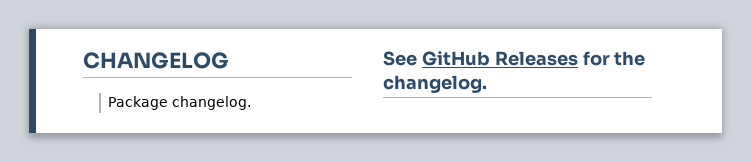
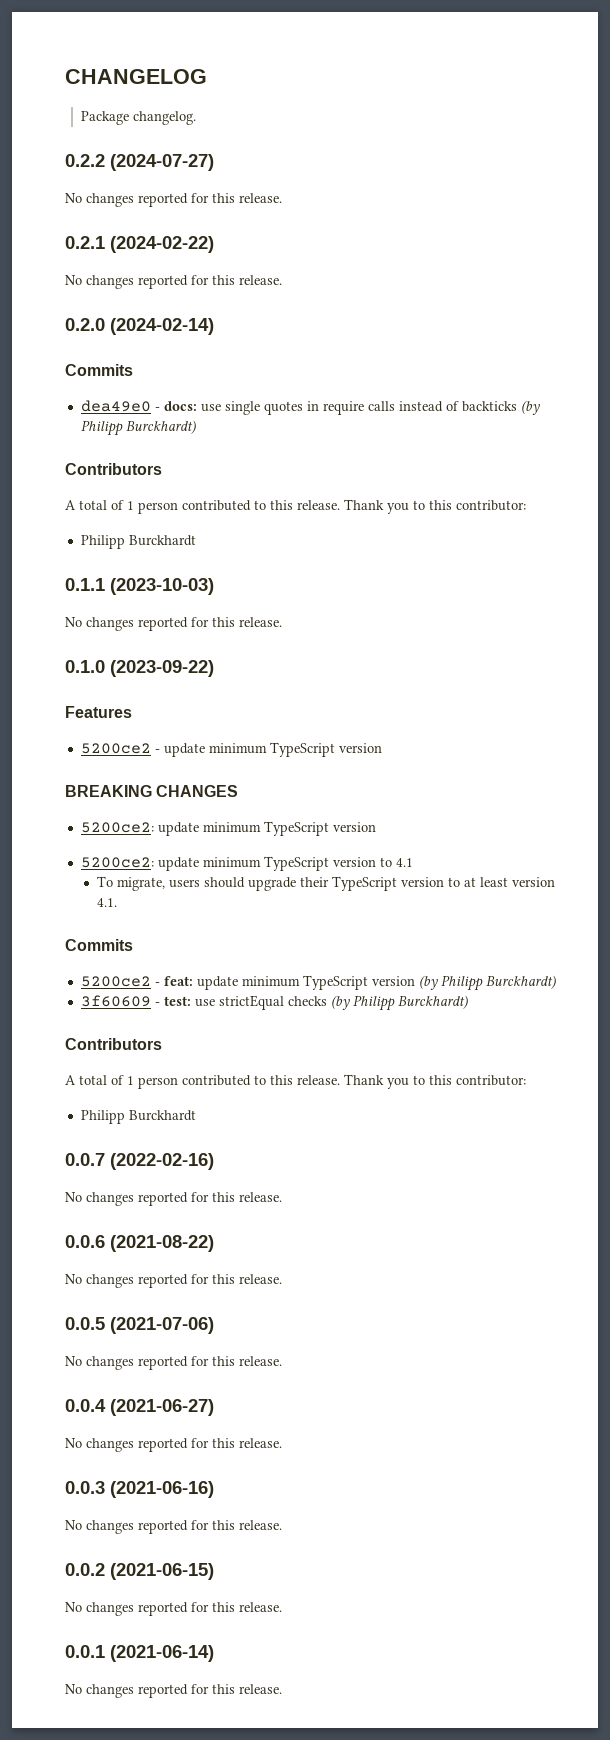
- See GitHub Releases for the changelog.
+ 0.2.2 (2024-07-27)
+ No changes reported for this release.
+ 0.2.1 (2024-02-22)
+ No changes reported for this release.
+ 0.2.0 (2024-02-14)
+ Commits
+ dea49e0 - docs: use single quotes in require calls instead of backticks (by Philipp Burckhardt)
+ Contributors
+ A total of 1 person contributed to this release. Thank you to this contributor:
+ Philipp Burckhardt
+ 0.1.1 (2023-10-03)
+ No changes reported for this release.
+ 0.1.0 (2023-09-22)
+ Features
+ 5200ce2 - update minimum TypeScript version
+ BREAKING CHANGES
+ 5200ce2: update minimum TypeScript version
+ 5200ce2: update minimum TypeScript version to 4.1
+ To migrate, users should upgrade their TypeScript version to at least version 4.1.
+ Commits
+ 5200ce2 - feat: update minimum TypeScript version (by Philipp Burckhardt)
+ 3f60609 - test: use strictEqual checks (by Philipp Burckhardt)
+ Contributors
+ A total of 1 person contributed to this release. Thank you to this contributor:
+ Philipp Burckhardt
+ 0.0.7 (2022-02-16)
+ No changes reported for this release.
+ 0.0.6 (2021-08-22)
+ No changes reported for this release.
+ 0.0.5 (2021-07-06)
+ No changes reported for this release.
+ 0.0.4 (2021-06-27)
+ No changes reported for this release.
+ 0.0.3 (2021-06-16)
+ No changes reported for this release.
+ 0.0.2 (2021-06-15)
+ No changes reported for this release.
+ 0.0.1 (2021-06-14)
+ No changes reported for this release.

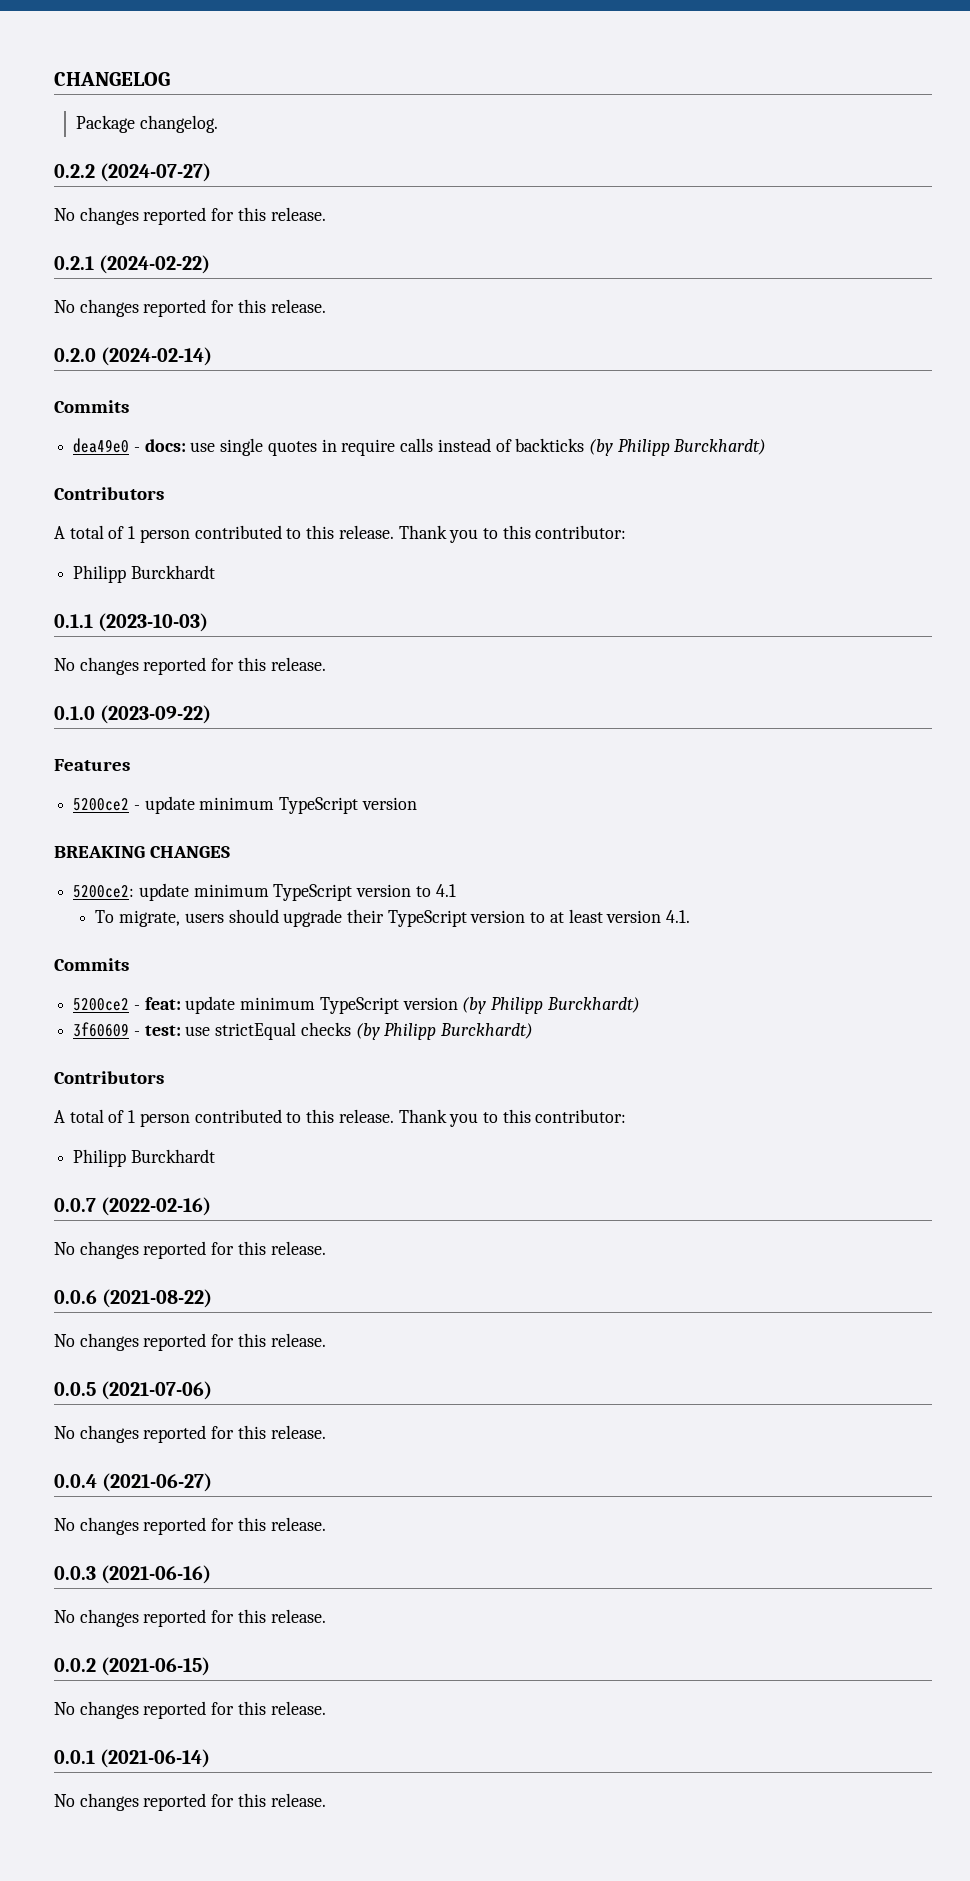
  BREAKING CHANGES
- 5200ce2: update minimum TypeScript version

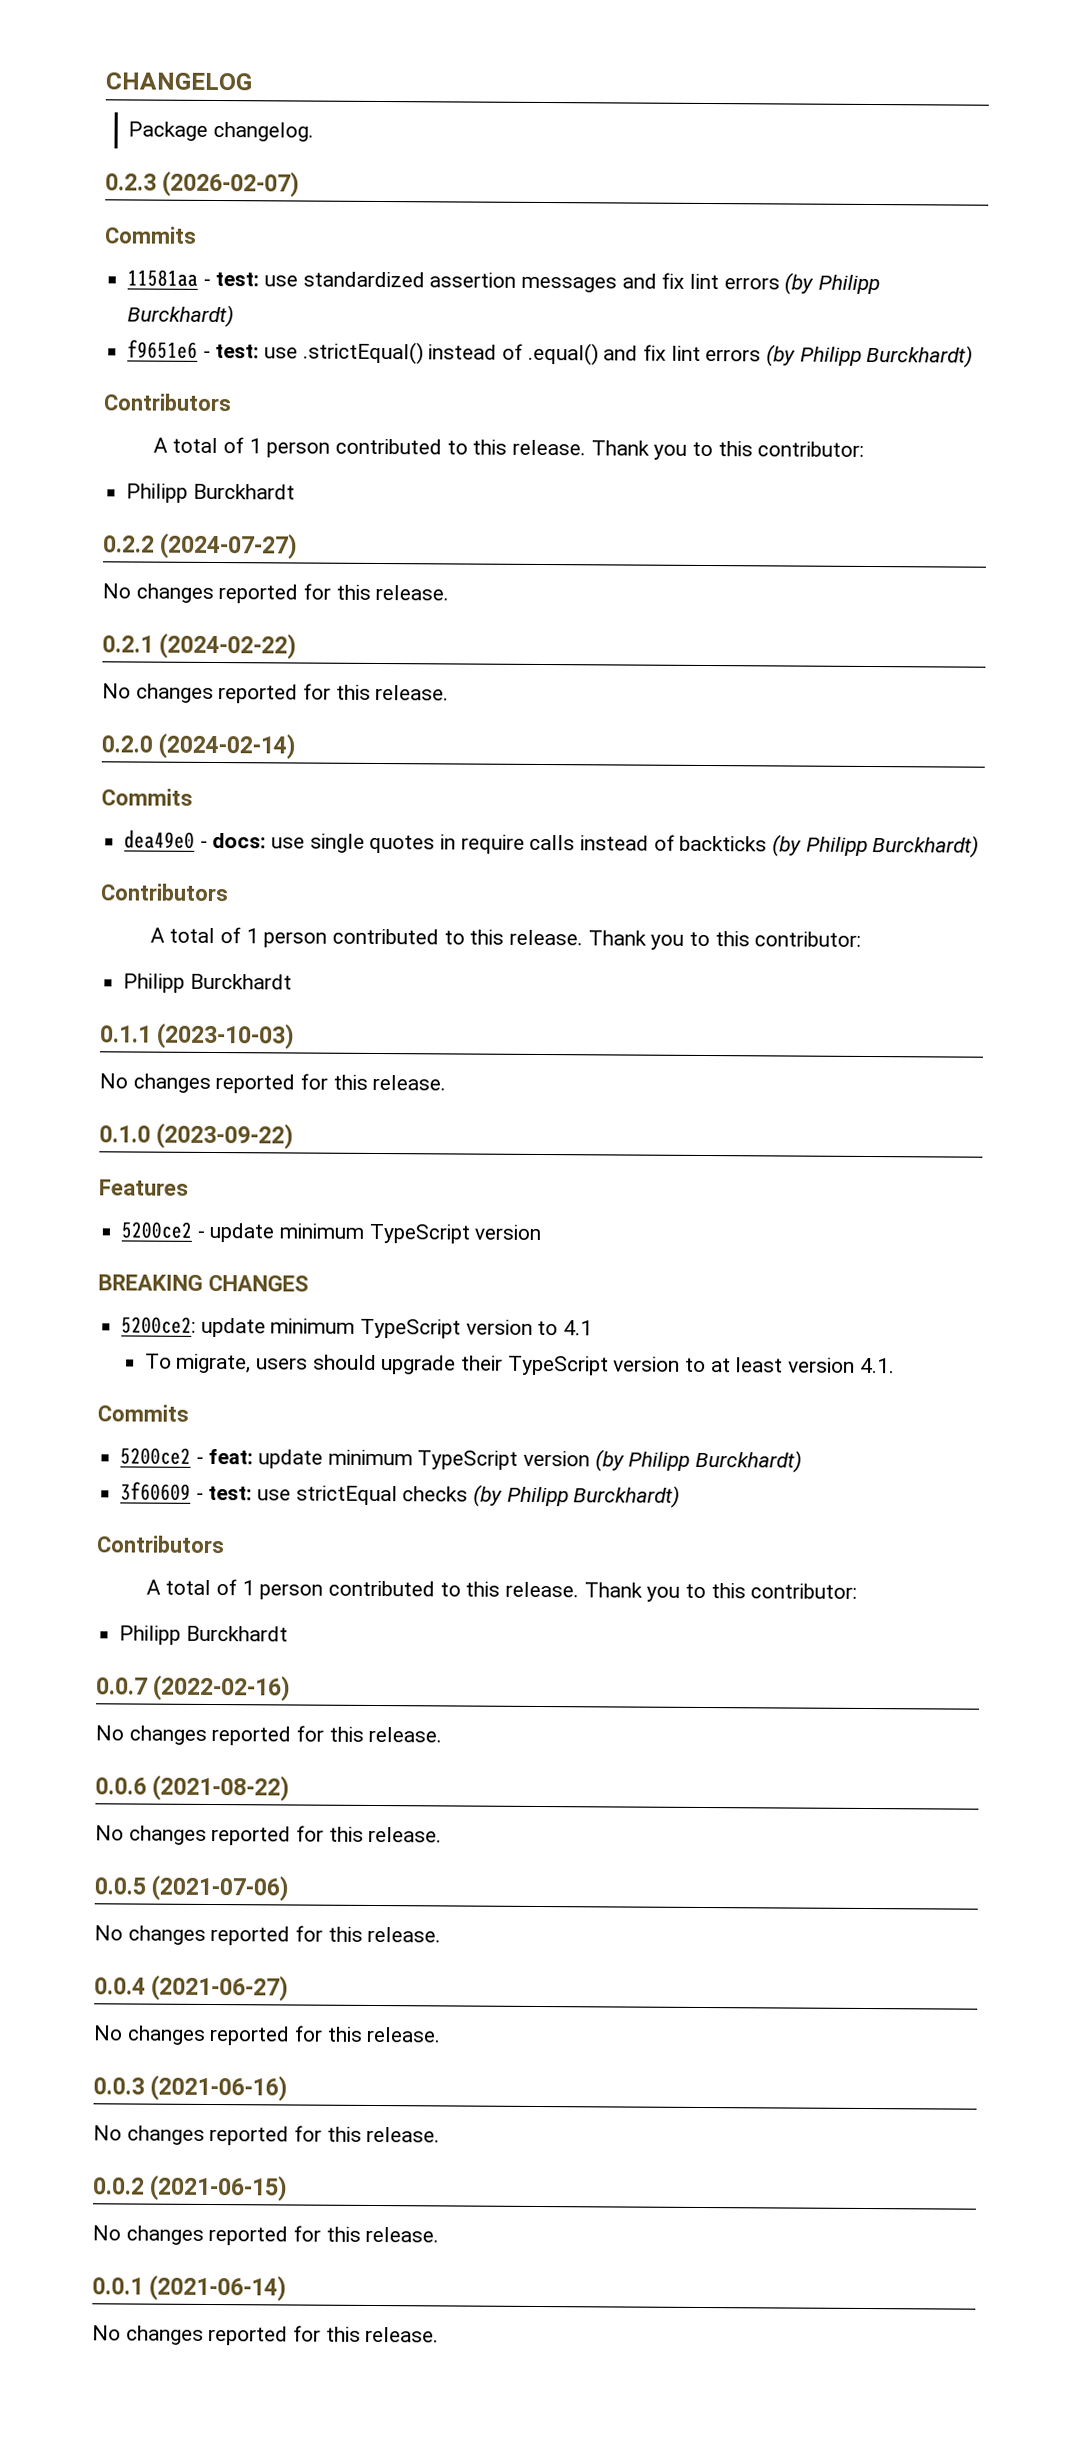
+ 0.2.3 (2026-02-07)
+ Commits
+ 11581aa - test: use standardized assertion messages and fix lint errors (by Philipp Burckhardt)
+ f9651e6 - test: use .strictEqual() instead of .equal() and fix lint errors (by Philipp Burckhardt)
+ Contributors
+ A total of 1 person contributed to this release. Thank you to this contributor:
+ Philipp Burckhardt

